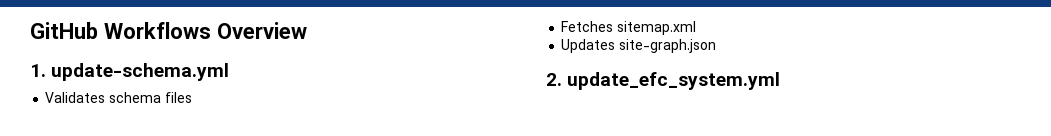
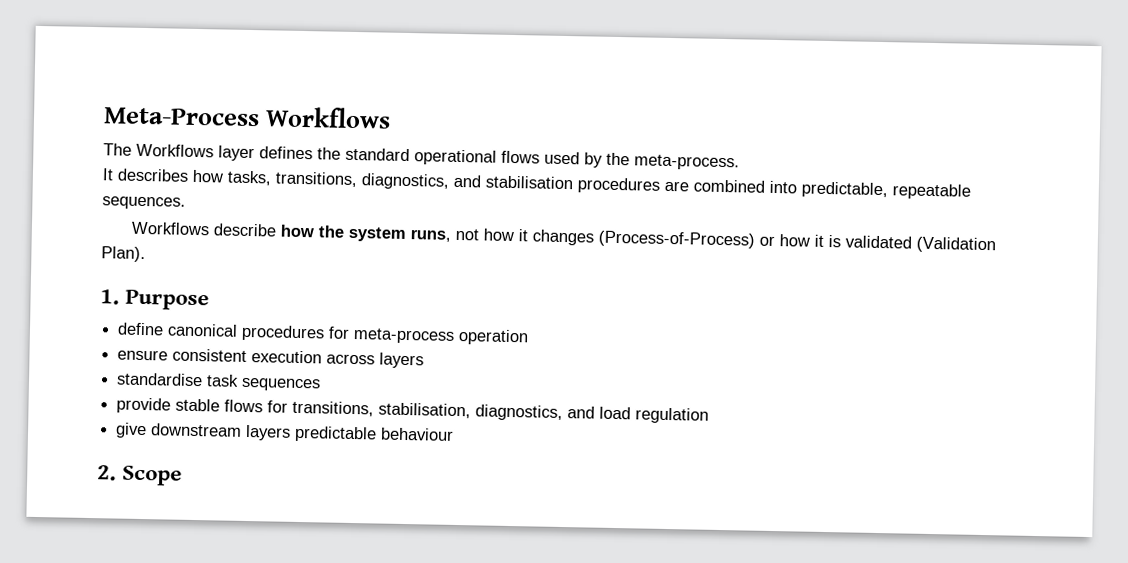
- GitHub Workflows Overview
- 1. update-schema.yml
- Validates schema files
- Fetches sitemap.xml
- Updates site-graph.json
+ Meta-Process Workflows
+ The Workflows layer defines the standard operational flows used by the meta-process.
+ It describes how tasks, transitions, diagnostics, and stabilisation procedures are combined into predictable, repeatable sequences.
+ Workflows describe how the system runs, not how it changes (Process-of-Process) or how it is validated (Validation Plan).
+ 1. Purpose
+ define canonical procedures for meta-process operation
+ ensure consistent execution across layers
+ standardise task sequences
+ provide stable flows for transitions, stabilisation, diagnostics, and load regulation
+ give downstream layers predictable behaviour
- 2. update_efc_system.yml
+ 2. Scope

